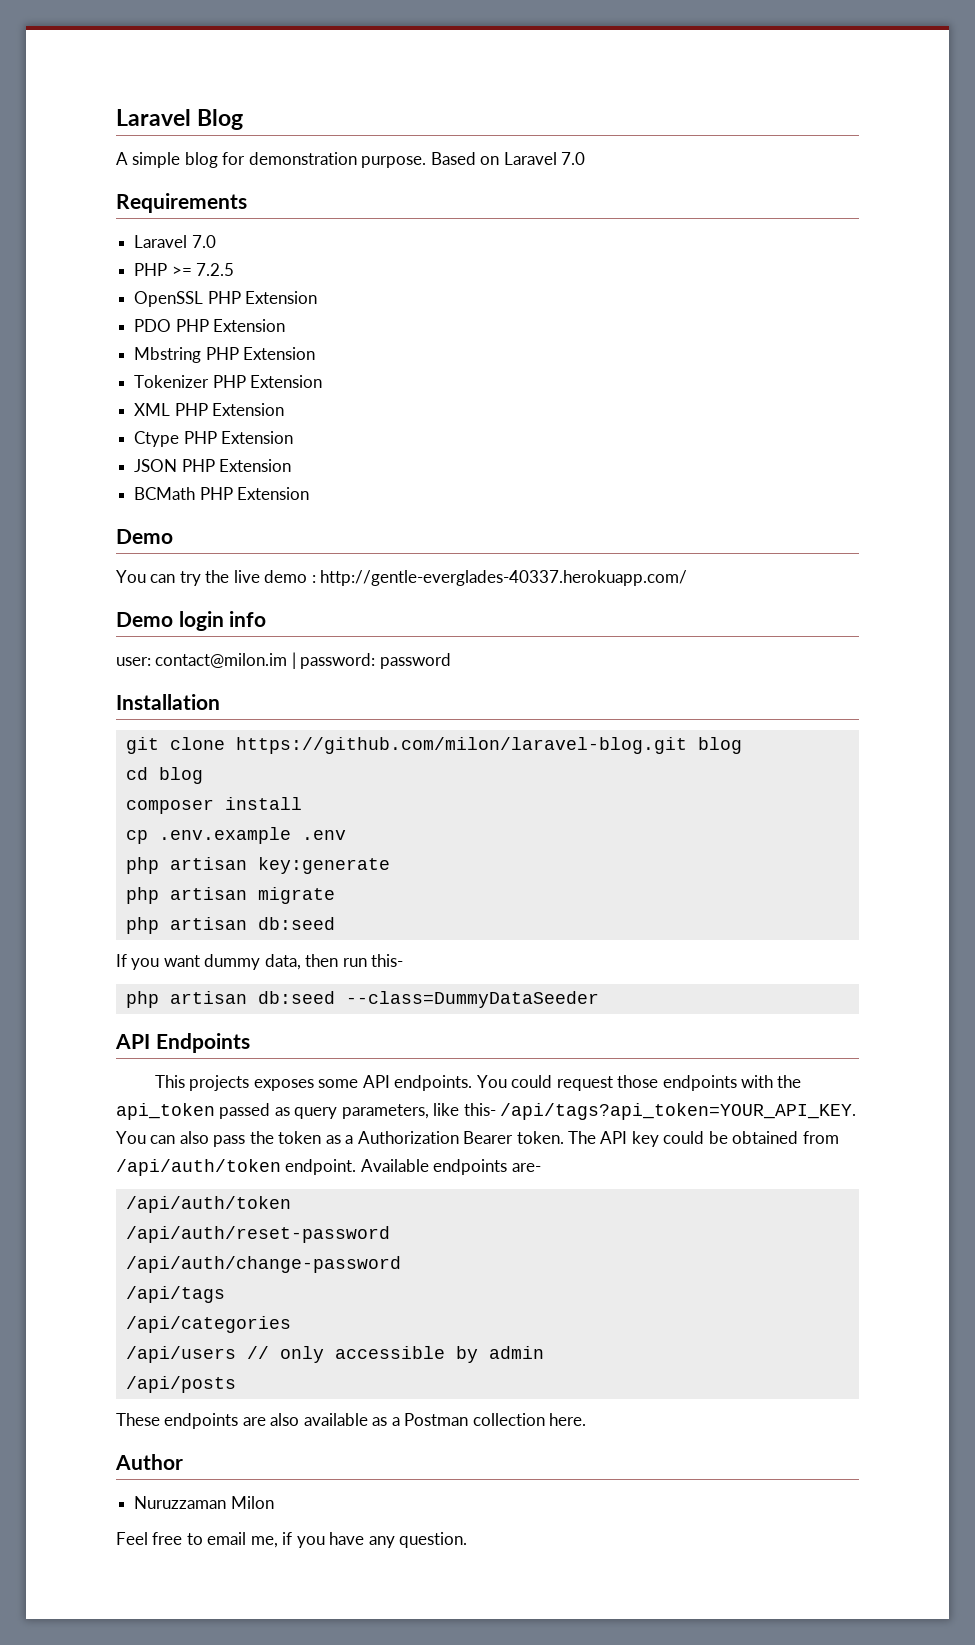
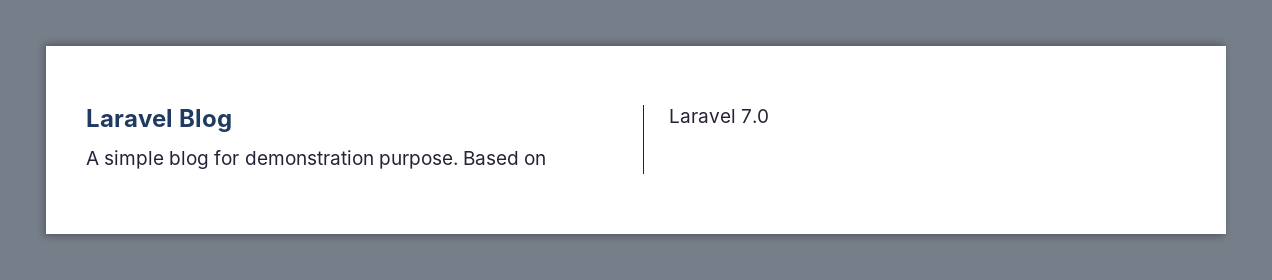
- Requirements
- Laravel 7.0
- PHP >= 7.2.5
- OpenSSL PHP Extension
- PDO PHP Extension
- Mbstring PHP Extension
- Tokenizer PHP Extension
- XML PHP Extension
- Ctype PHP Extension
- JSON PHP Extension
- BCMath PHP Extension
- Demo
- You can try the live demo : http://gentle-everglades-40337.herokuapp.com/
- Demo login info
- user: contact@milon.im | password: password
- Installation
- git clone https://github.com/milon/laravel-blog.git blog
- cd blog
- composer install
- cp .env.example .env
- php artisan key:generate
- php artisan migrate
- php artisan db:seed
- If you want dummy data, then run this-
- php artisan db:seed --class=DummyDataSeeder
- API Endpoints
- This projects exposes some API endpoints. You could request those endpoints with the api_token passed as query parameters, like this- /api/tags?api_token=YOUR_API_KEY. You can also pass the token as a Authorization Bearer token. The API key could be obtained from /api/auth/token endpoint. Available endpoints are-
- /api/auth/token
- /api/auth/reset-password
- /api/auth/change-password
- /api/tags
- /api/categories
- /api/users // only accessible by admin
- /api/posts
- These endpoints are also available as a Postman collection here.
- Author
- Nuruzzaman Milon
- Feel free to email me, if you have any question.

